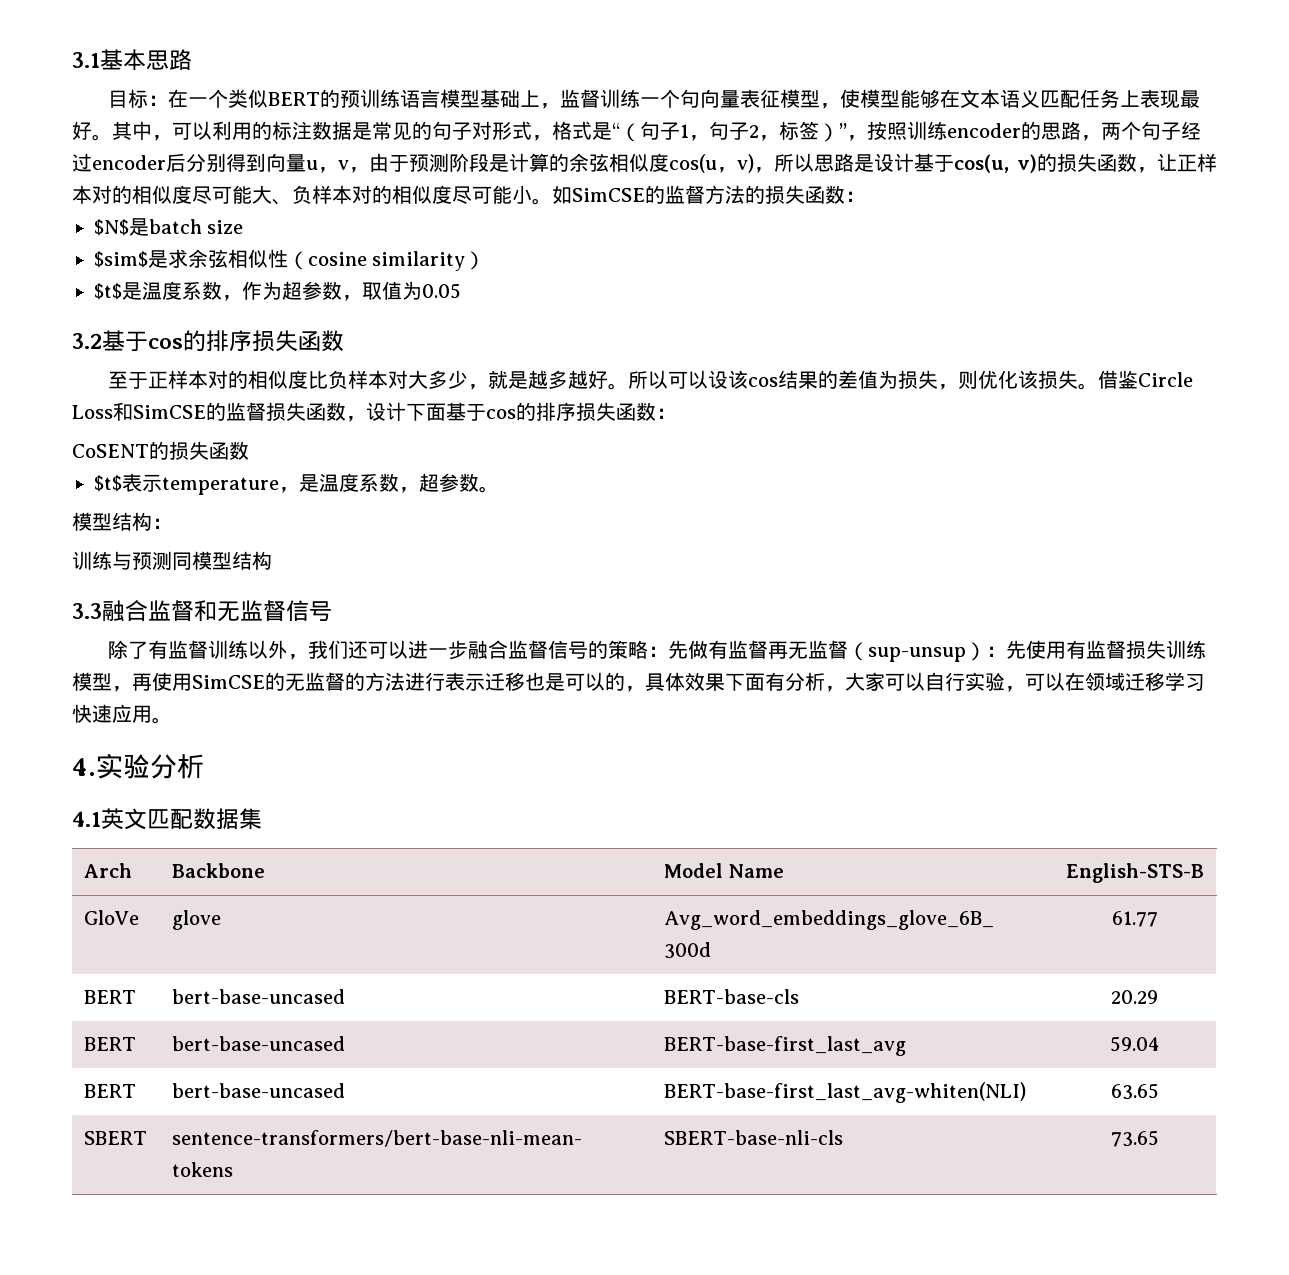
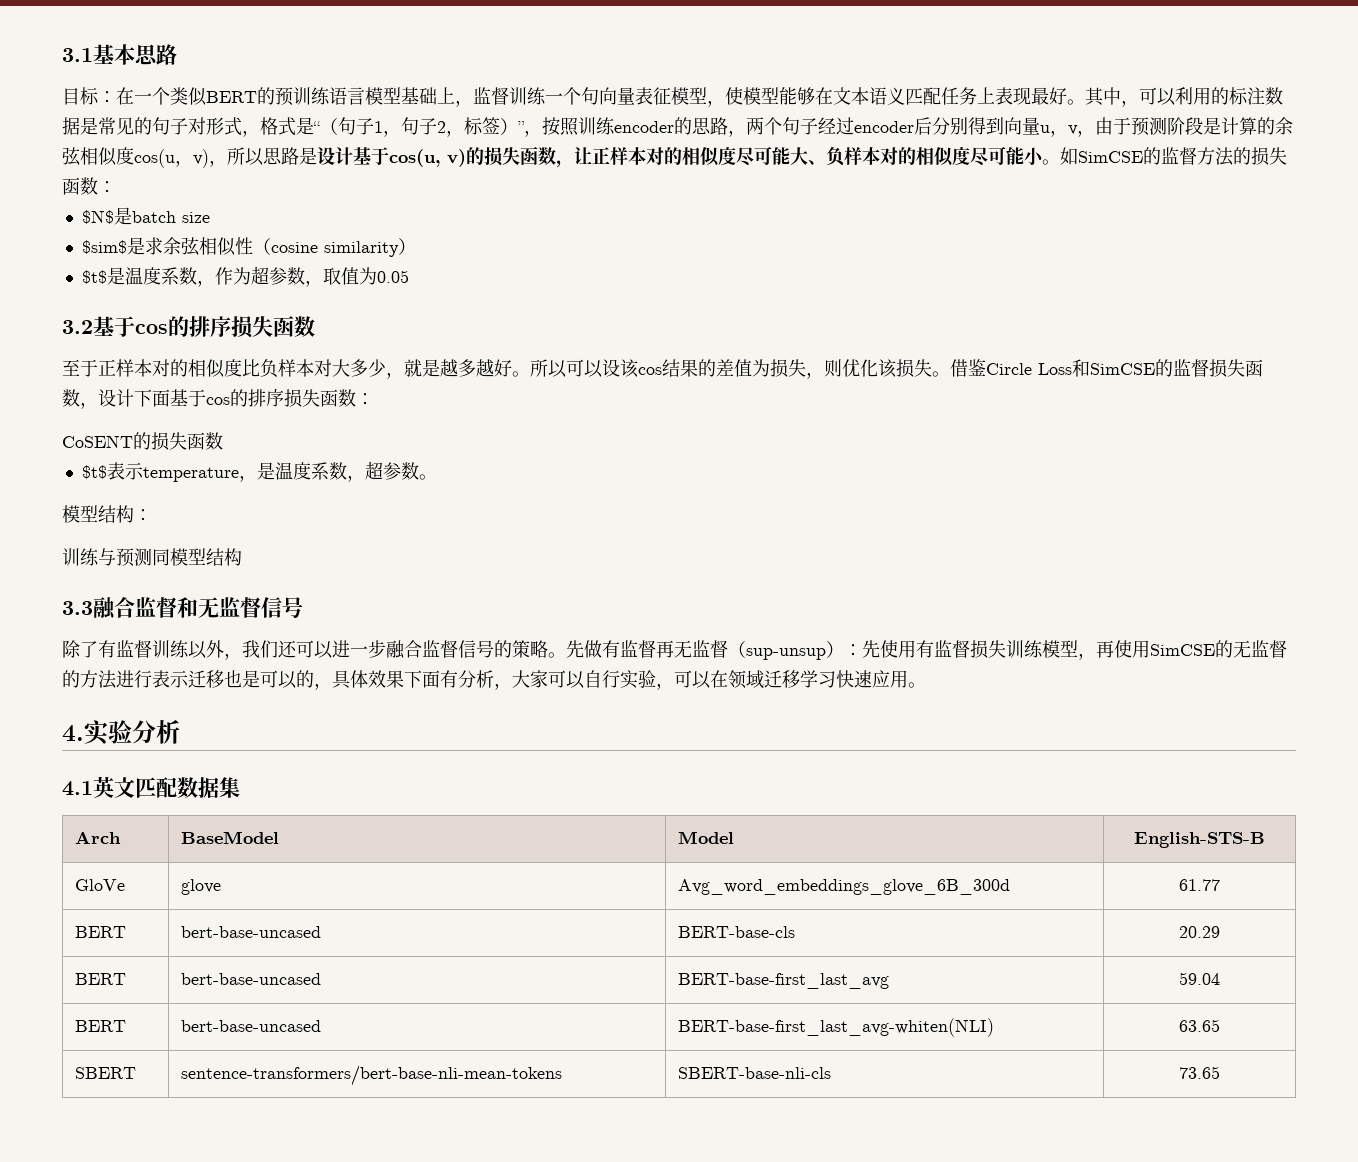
- 除了有监督训练以外，我们还可以进一步融合监督信号的策略：先做有监督再无监督（sup-unsup）：先使用有监督损失训练模型，再使用SimCSE的无监督的方法进行表示迁移也是可以的，具体效果下面有分析，大家可以自行实验，可以在领域迁移学习快速应用。
+ 除了有监督训练以外，我们还可以进一步融合监督信号的策略。先做有监督再无监督（sup-unsup）：先使用有监督损失训练模型，再使用SimCSE的无监督的方法进行表示迁移也是可以的，具体效果下面有分析，大家可以自行实验，可以在领域迁移学习快速应用。
- Arch | Backbone | Model Name | English-STS-B
+ Arch | BaseModel | Model | English-STS-B

